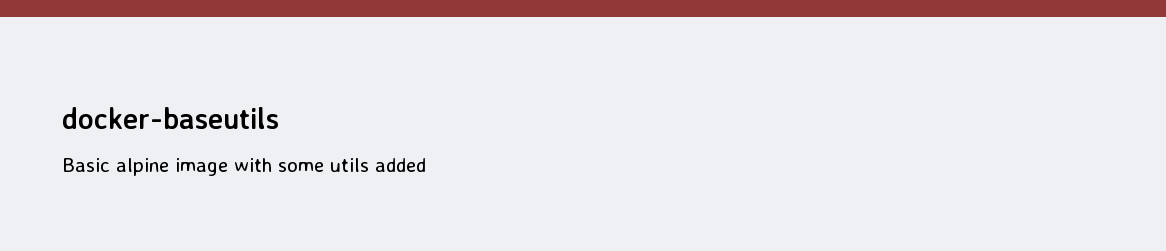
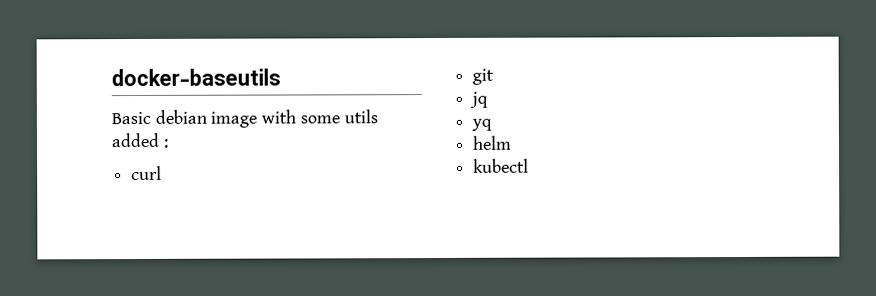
- Basic alpine image with some utils added
+ Basic debian image with some utils added :
+ curl
+ git
+ jq
+ yq
+ helm
+ kubectl

